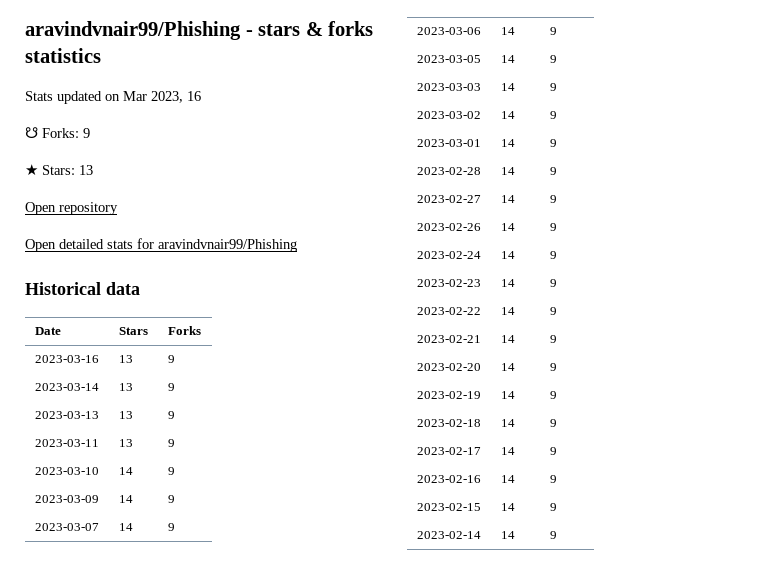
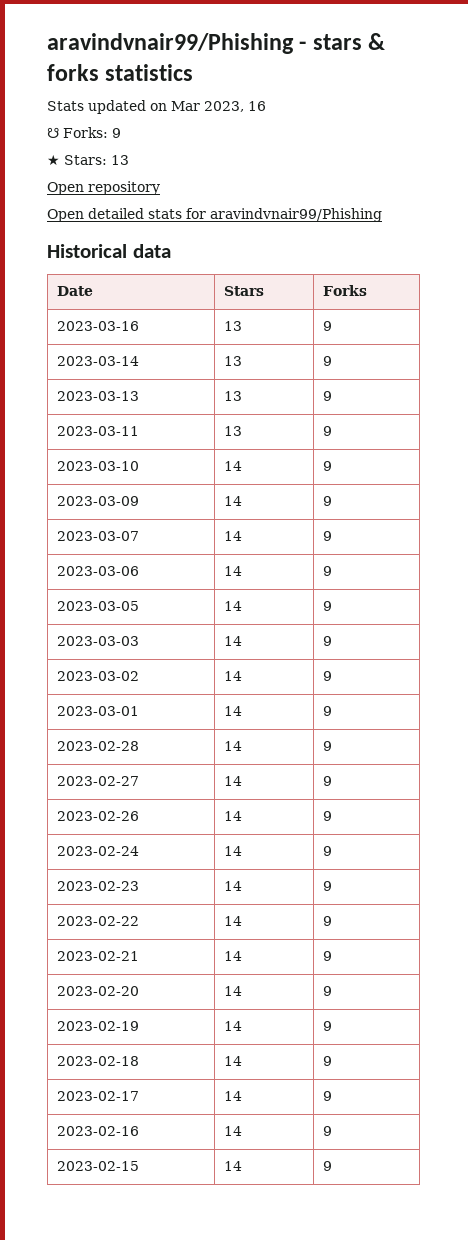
- 2023-02-14 | 14 | 9

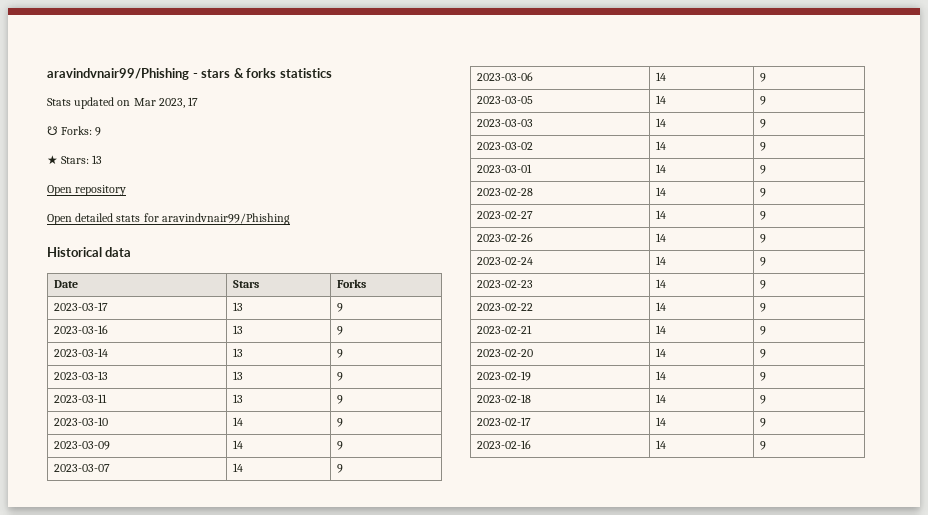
- Stats updated on Mar 2023, 16
+ Stats updated on Mar 2023, 17
+ 2023-03-17 | 13 | 9
- 2023-02-15 | 14 | 9

